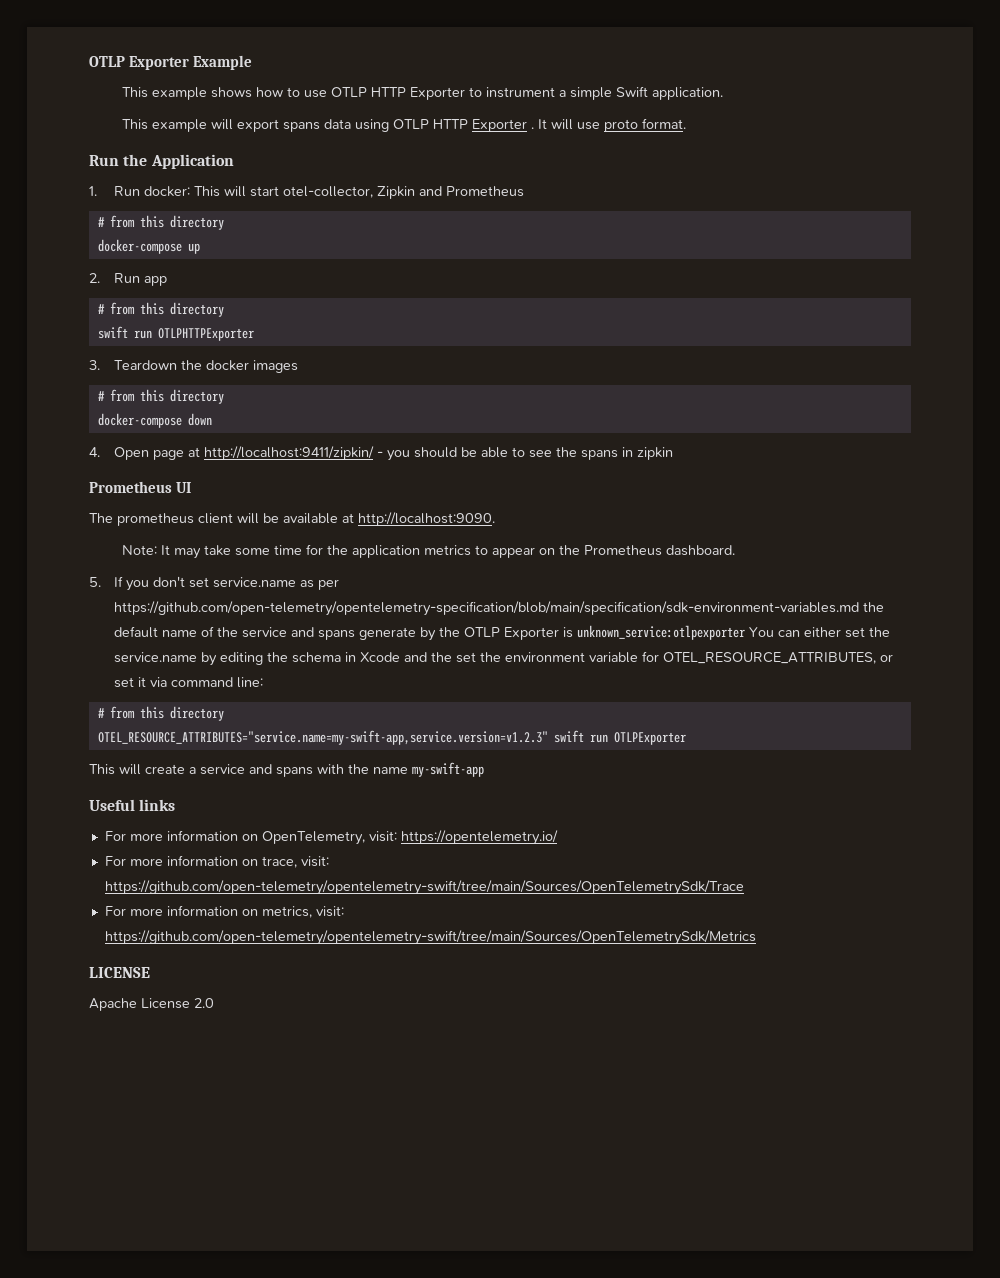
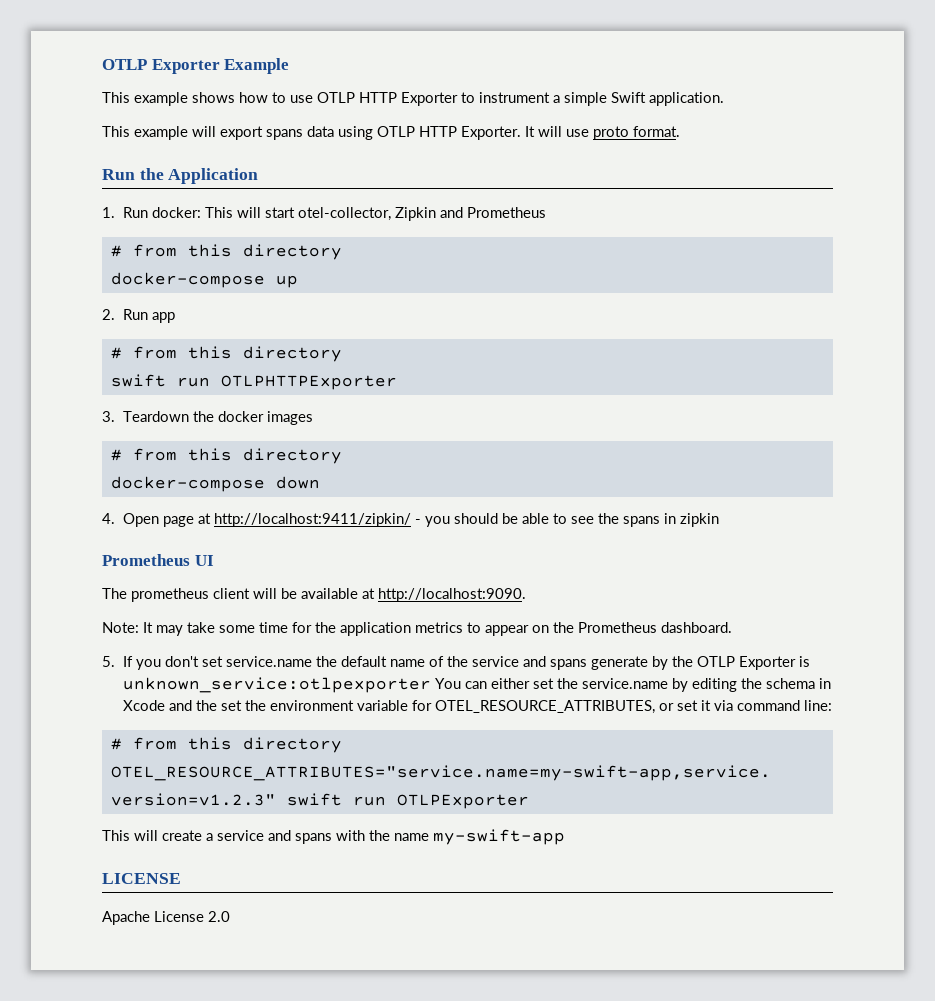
- This example will export spans data using OTLP HTTP Exporter .
+ This example will export spans data using OTLP HTTP Exporter.
- 5. If you don't set service.name as per https://github.com/open-telemetry/opentelemetry-specification/blob/main/specification/sdk-environment-variables.md the default name of the service and spans generate by the OTLP Exporter is unknown_service:otlpexporter You can either set the service.name by editing the schema in Xcode and the set the environment variable for OTEL_RESOURCE_ATTRIBUTES, or set it via command line:
+ 5. If you don't set service.name the default name of the service and spans generate by the OTLP Exporter is unknown_service:otlpexporter You can either set the service.name by editing the schema in Xcode and the set the environment variable for OTEL_RESOURCE_ATTRIBUTES, or set it via command line:
- Useful links
- For more information on OpenTelemetry, visit: https://opentelemetry.io/
- For more information on trace, visit: https://github.com/open-telemetry/opentelemetry-swift/tree/main/Sources/OpenTelemetrySdk/Trace
- For more information on metrics, visit: https://github.com/open-telemetry/opentelemetry-swift/tree/main/Sources/OpenTelemetrySdk/Metrics

